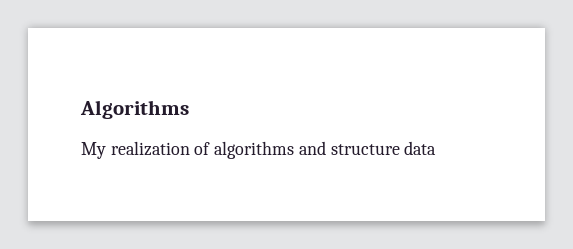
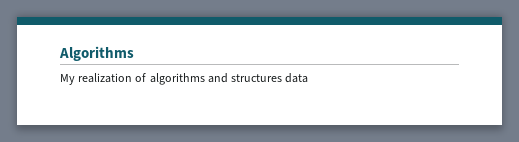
- My realization of algorithms and structure data
+ My realization of algorithms and structures data

